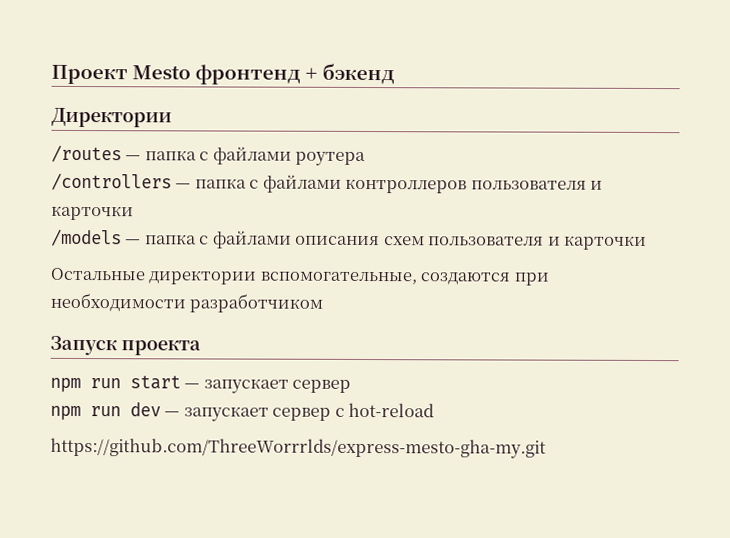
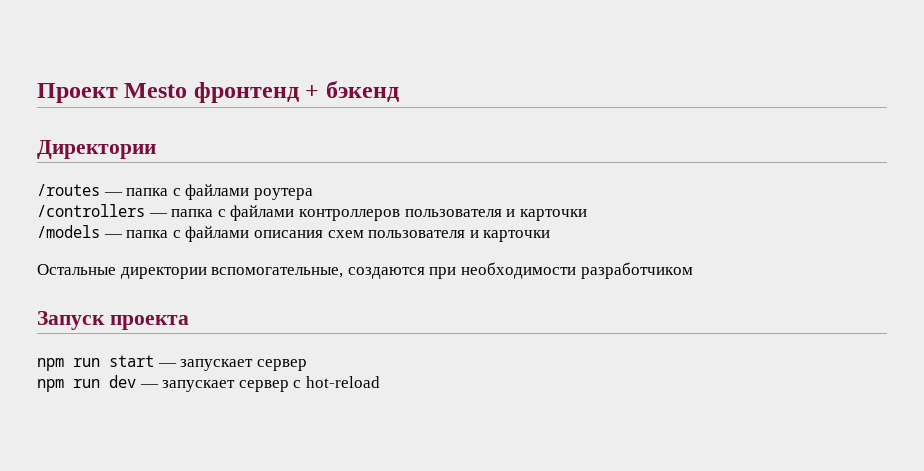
- https://github.com/ThreeWorrrlds/express-mesto-gha-my.git

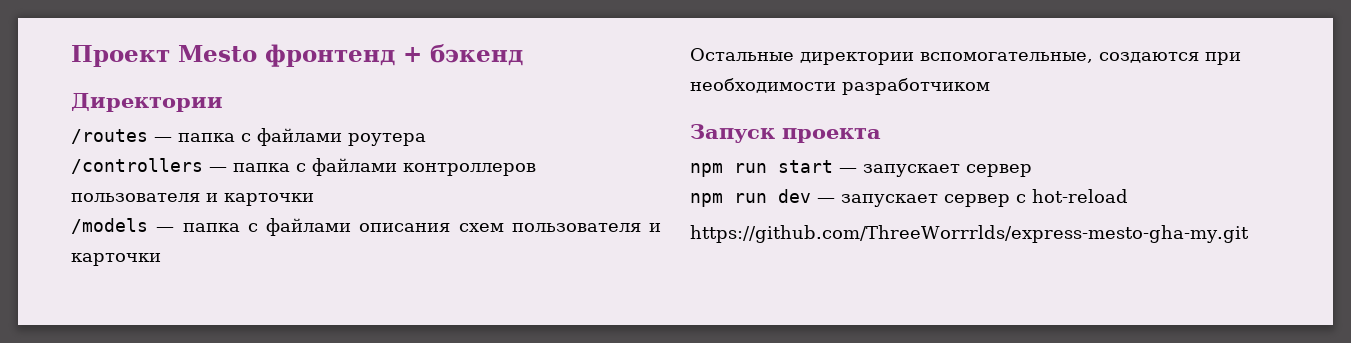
+ https://github.com/ThreeWorrrlds/express-mesto-gha-my.git

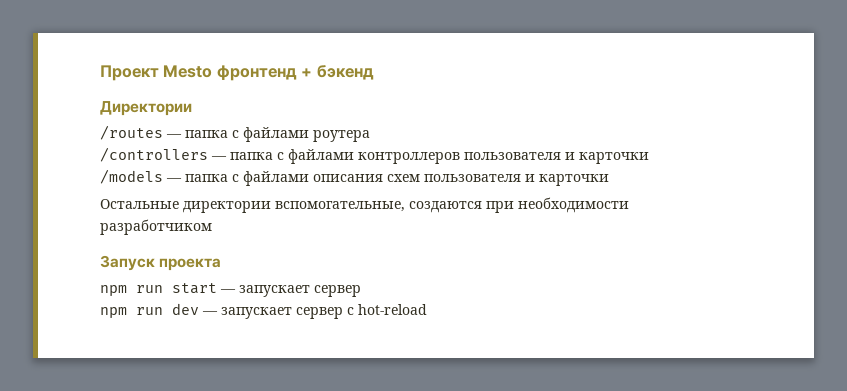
- https://github.com/ThreeWorrrlds/express-mesto-gha-my.git

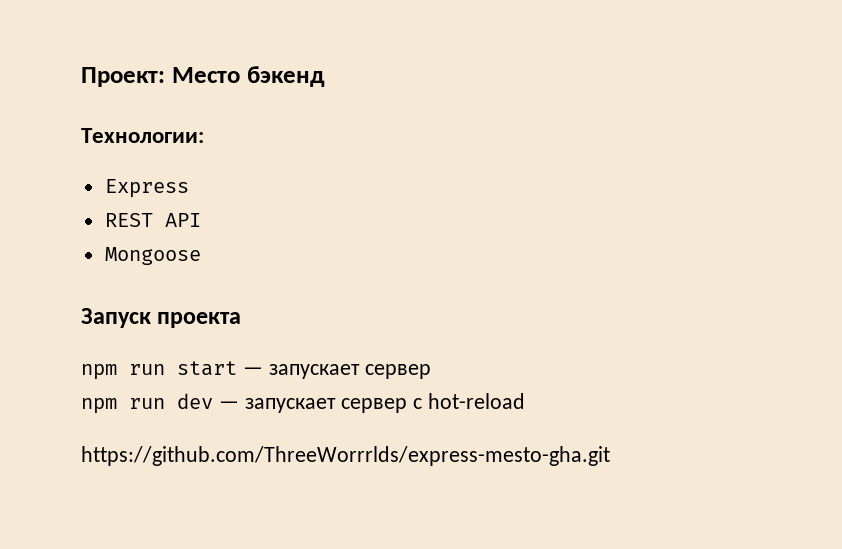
- Проект Mesto фронтенд + бэкенд
- Директории
- /routes — папка с файлами роутера
- /controllers — папка с файлами контроллеров пользователя и карточки
- /models — папка с файлами описания схем пользователя и карточки
- Остальные директории вспомогательные, создаются при необходимости разработчиком
+ Проект: Место бэкенд
+ Технологии:
+ Express
+ REST API
+ Mongoose
+ https://github.com/ThreeWorrrlds/express-mesto-gha.git

